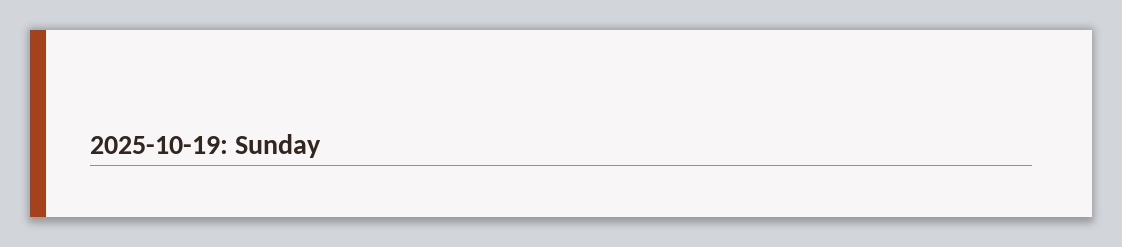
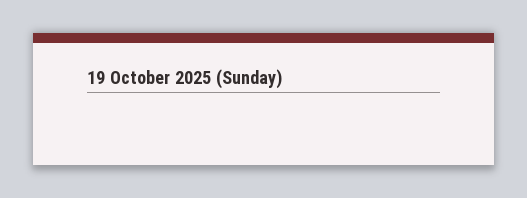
- 2025-10-19: Sunday
+ 19 October 2025 (Sunday)

